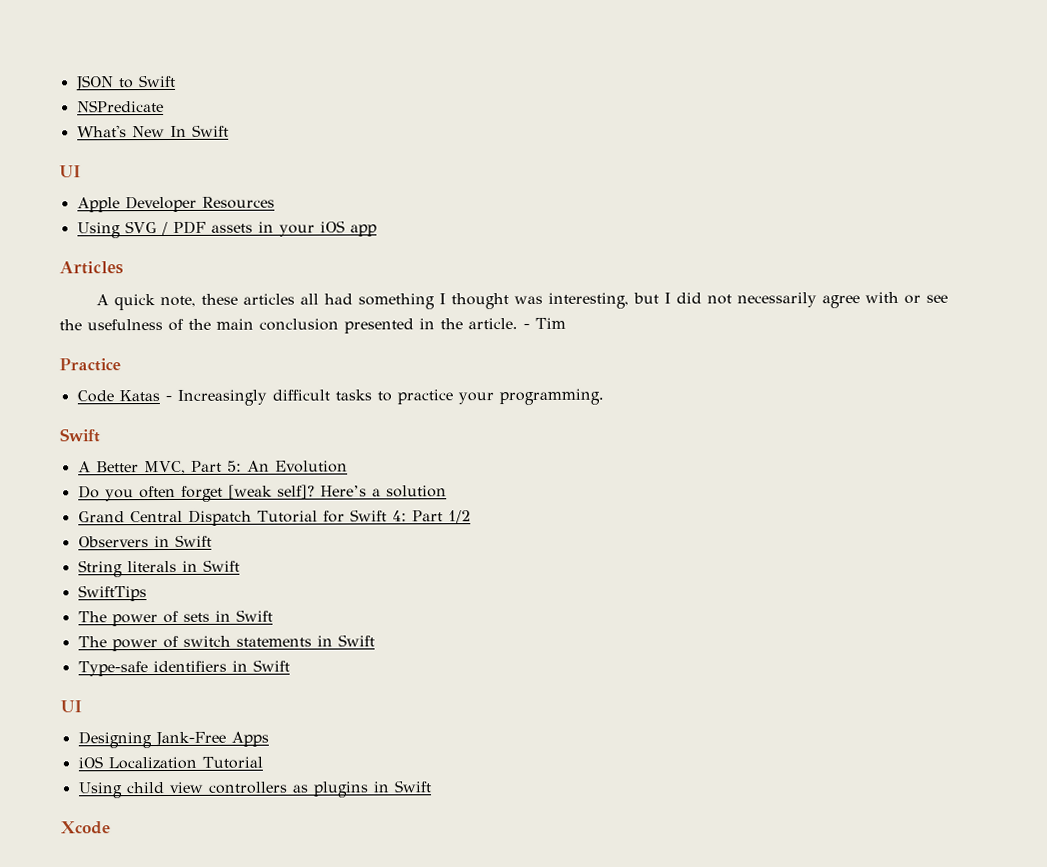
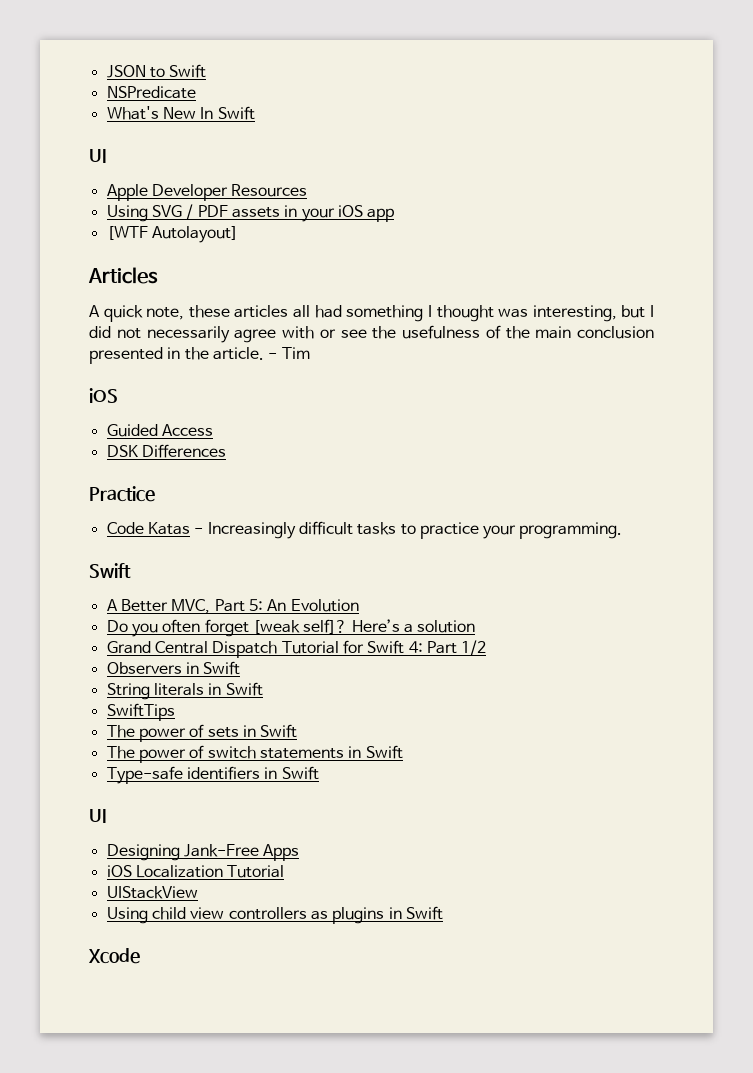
+ [WTF Autolayout]
  - Tim
+ iOS
+ Guided Access
+ DSK Differences
+ UIStackView

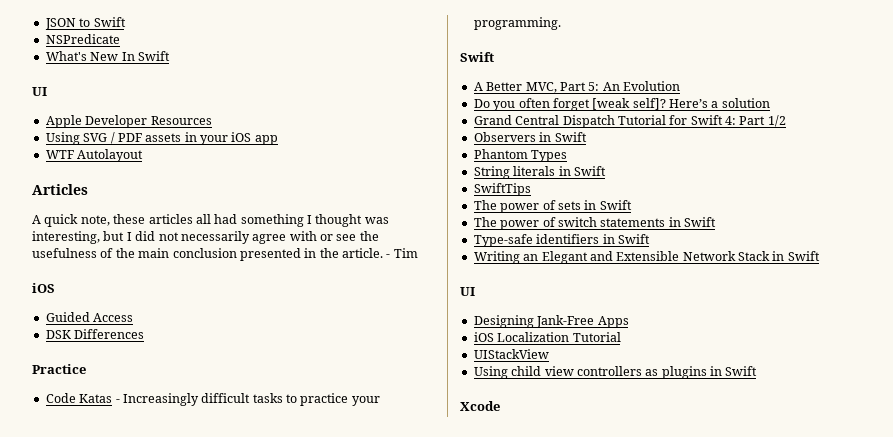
- [WTF Autolayout]
+ WTF Autolayout
+ Phantom Types
+ Writing an Elegant and Extensible Network Stack in Swift

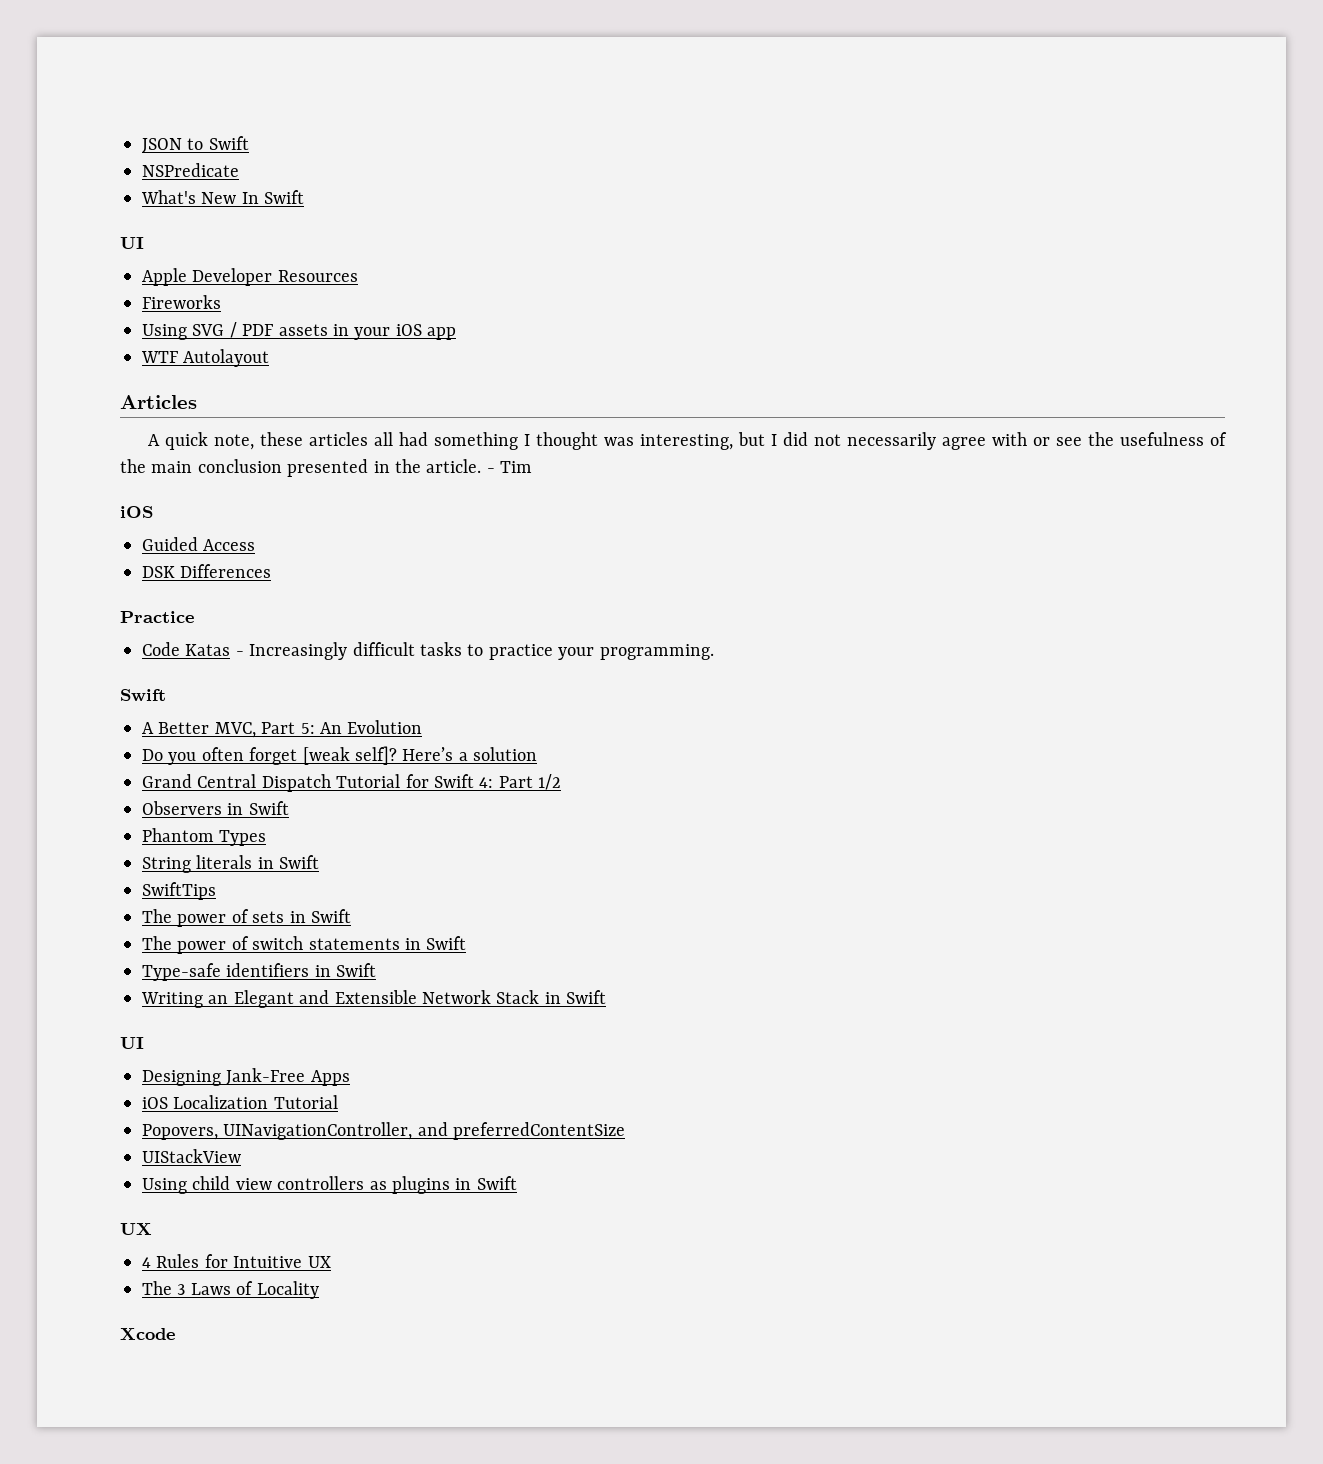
+ Fireworks
+ Popovers, UINavigationController, and preferredContentSize
  Using child view controllers as plugins in Swift
+ UX
+ 4 Rules for Intuitive UX
+ The 3 Laws of Locality

